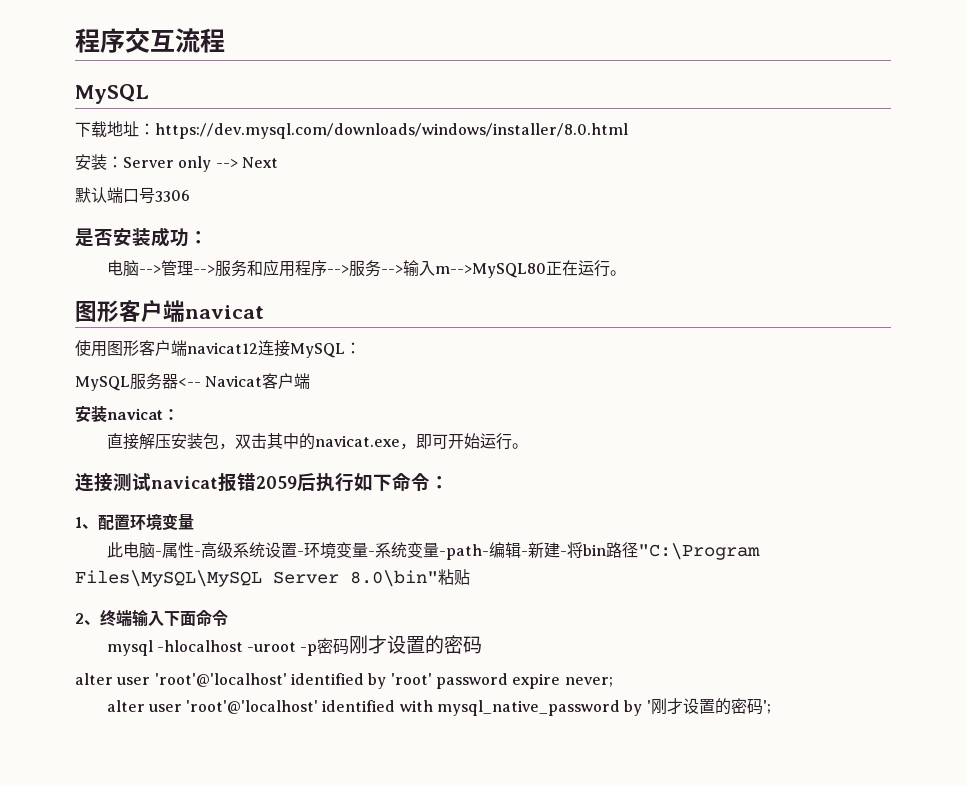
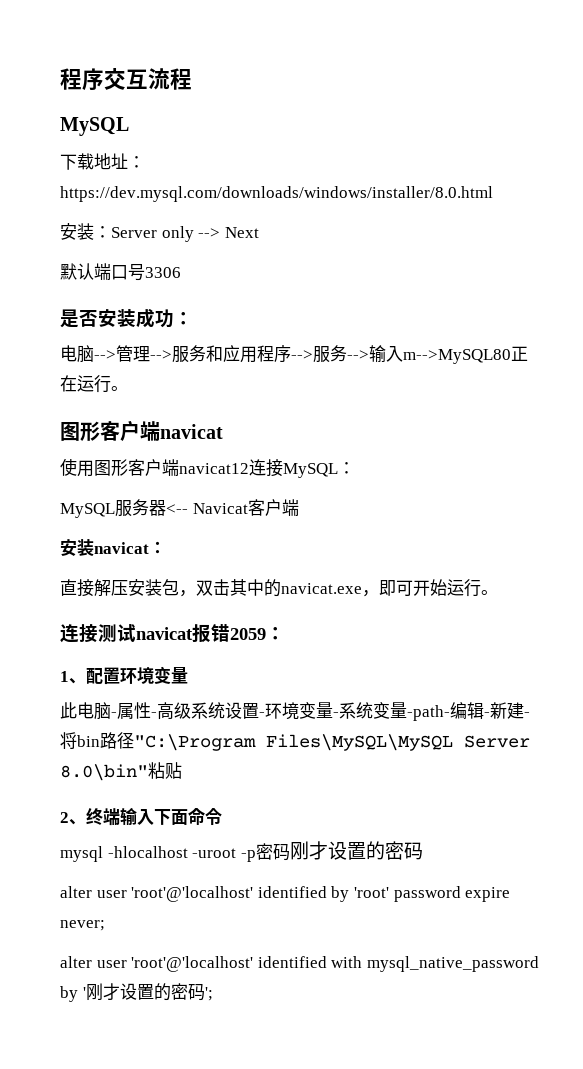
- 连接测试navicat报错2059后执行如下命令：
+ 连接测试navicat报错2059：

